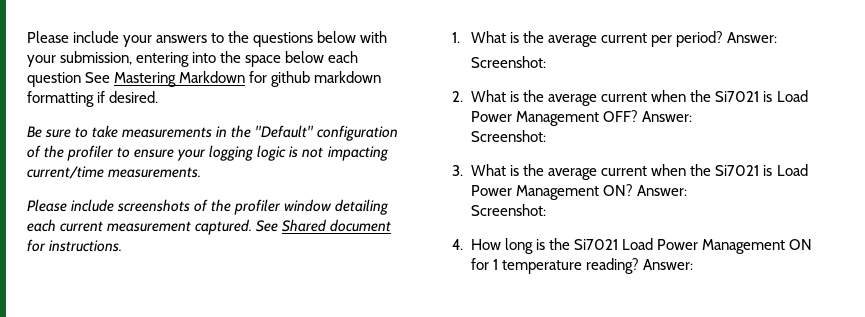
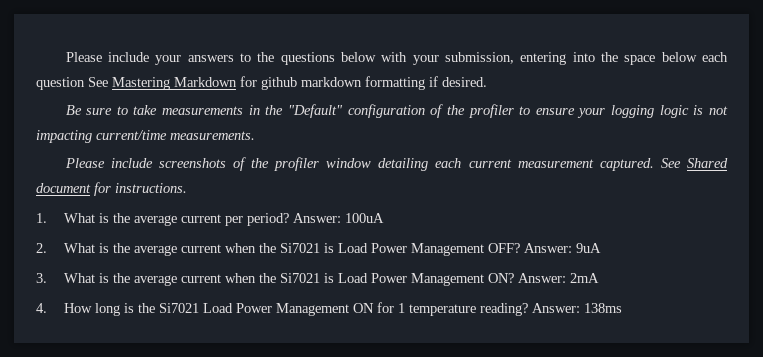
- 1. What is the average current per period? Answer:
- Screenshot:
+ 1. What is the average current per period? Answer: 100uA
- 2. What is the average current when the Si7021 is Load Power Management OFF? Answer:
- Screenshot:
+ 2. What is the average current when the Si7021 is Load Power Management OFF? Answer: 9uA
- 3. What is the average current when the Si7021 is Load Power Management ON? Answer:
- Screenshot:
+ 3. What is the average current when the Si7021 is Load Power Management ON? Answer: 2mA
- 4. How long is the Si7021 Load Power Management ON for 1 temperature reading? Answer:
+ 4. How long is the Si7021 Load Power Management ON for 1 temperature reading? Answer: 138ms

